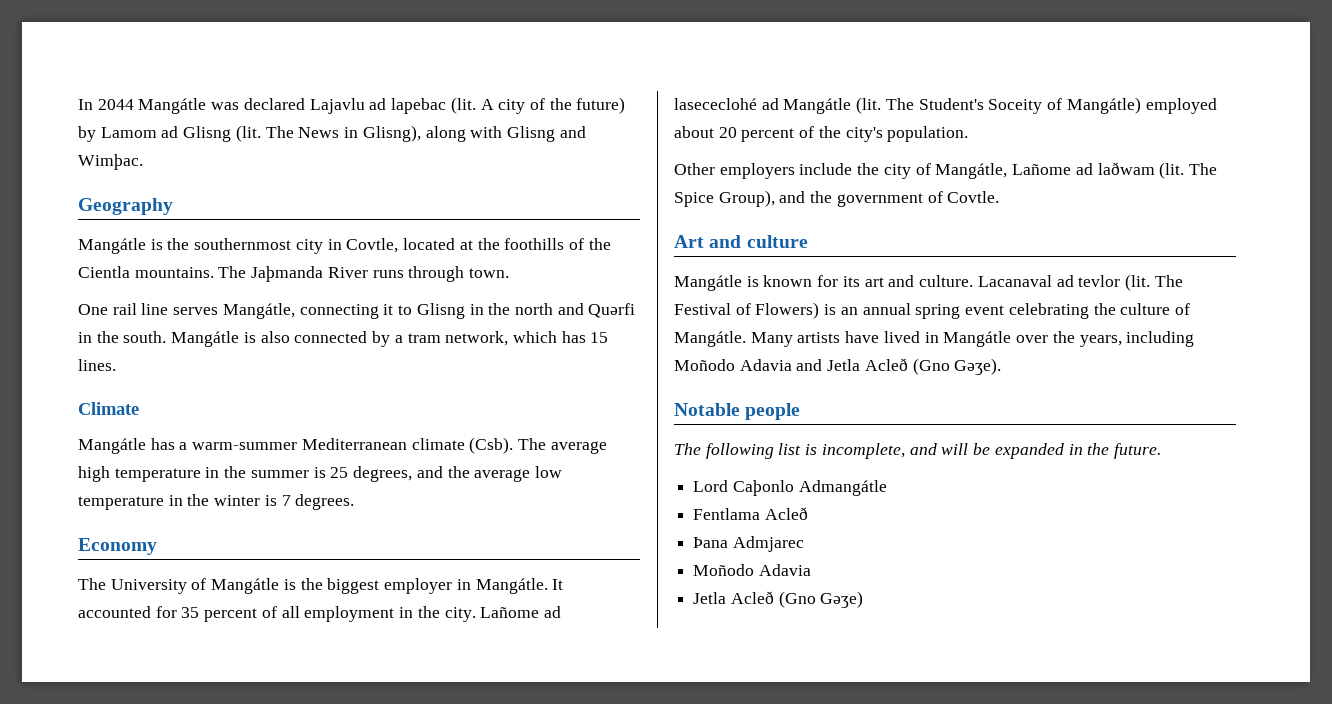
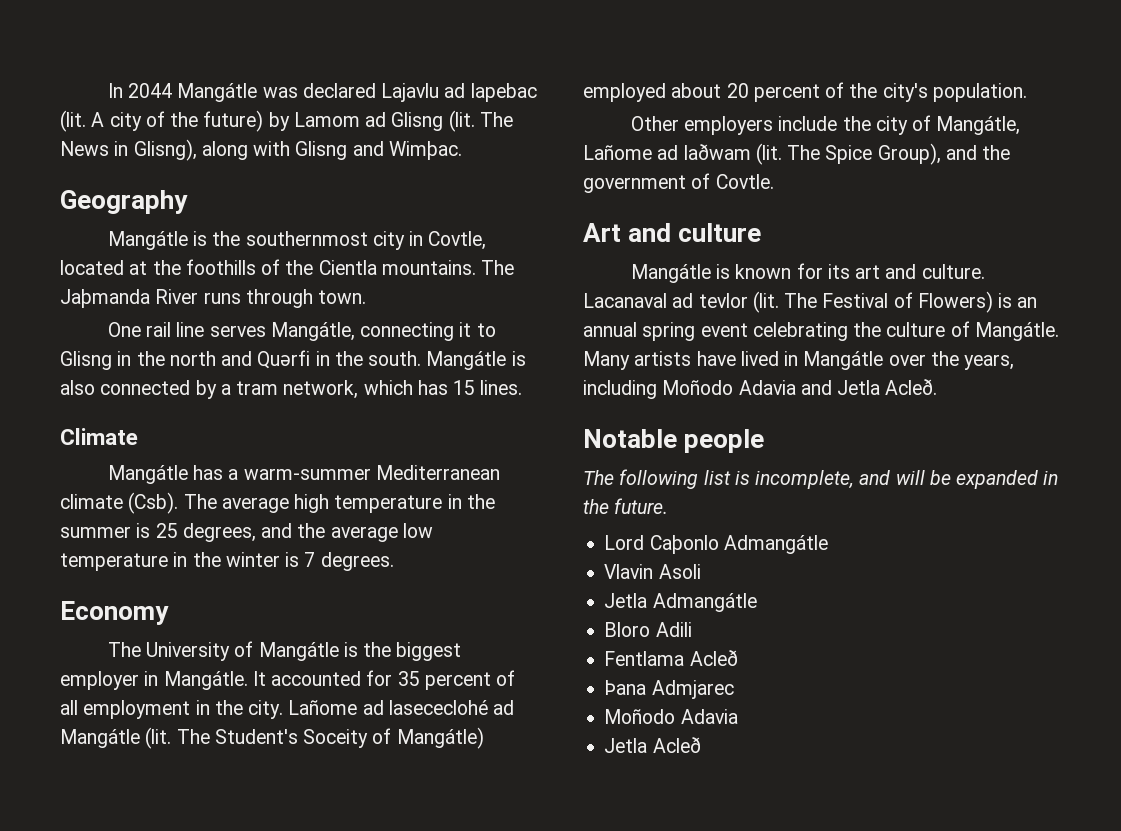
- Many artists have lived in Mangátle over the years, including Moñodo Adavia and Jetla Acleð (Gno Gəʒe).
+ Many artists have lived in Mangátle over the years, including Moñodo Adavia and Jetla Acleð.
+ Vlavin Asoli
+ Jetla Admangátle
+ Bloro Adili
- Jetla Acleð (Gno Gəʒe)
+ Jetla Acleð

